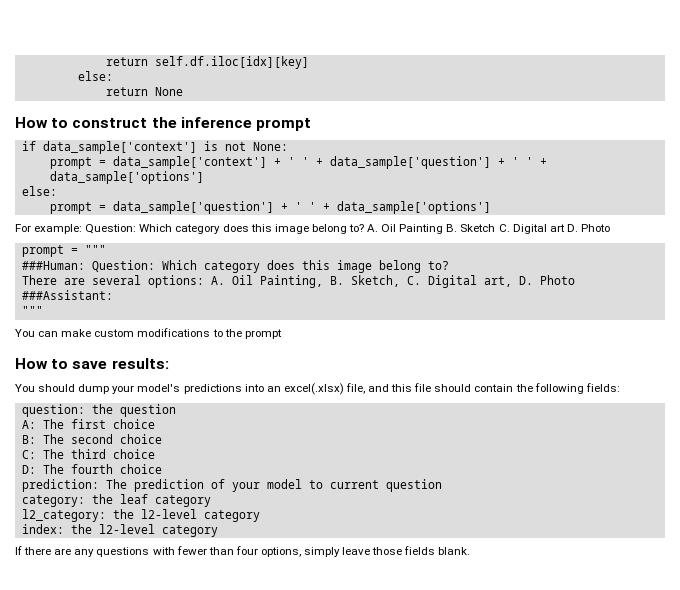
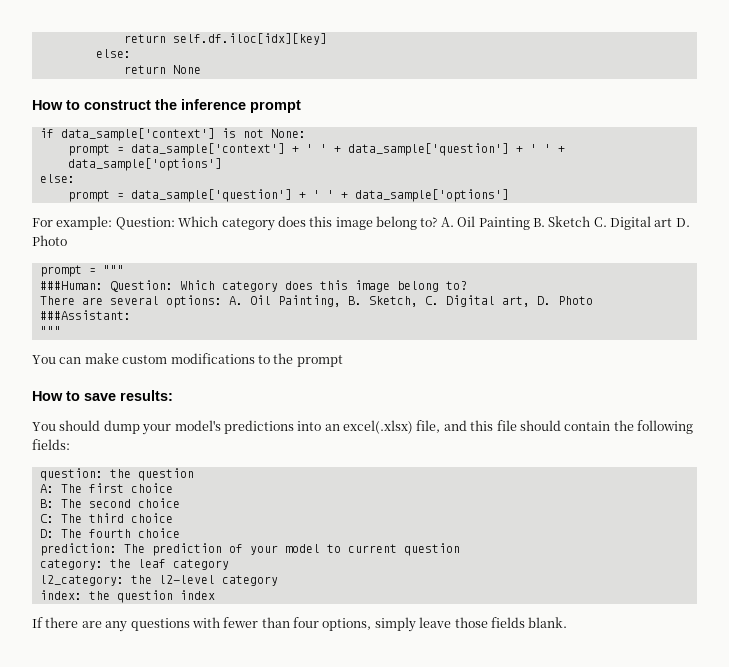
- index: the l2-level category
+ index: the question index

